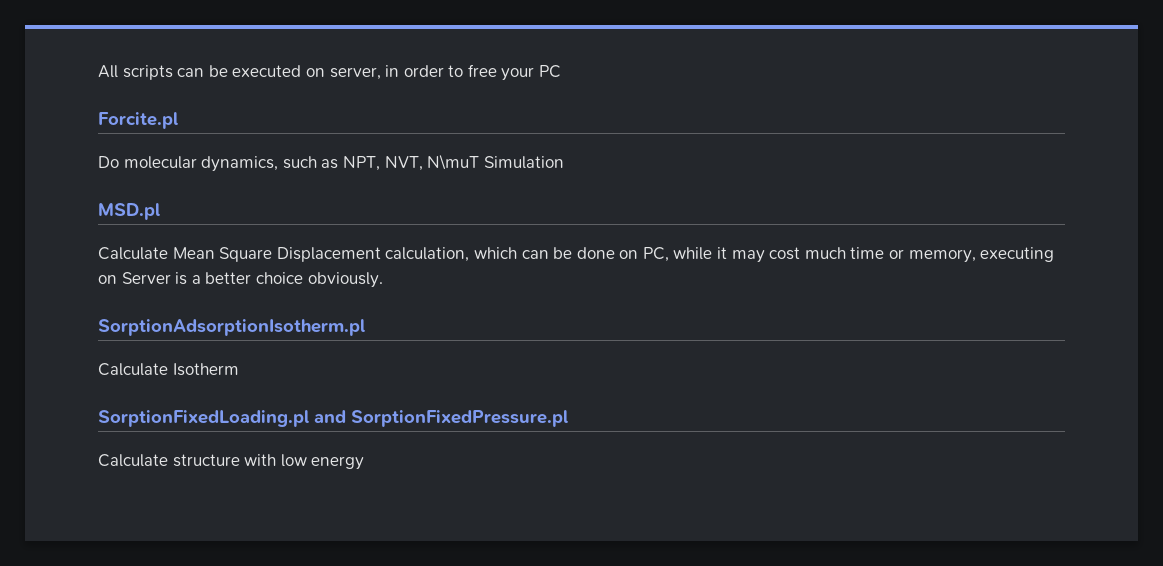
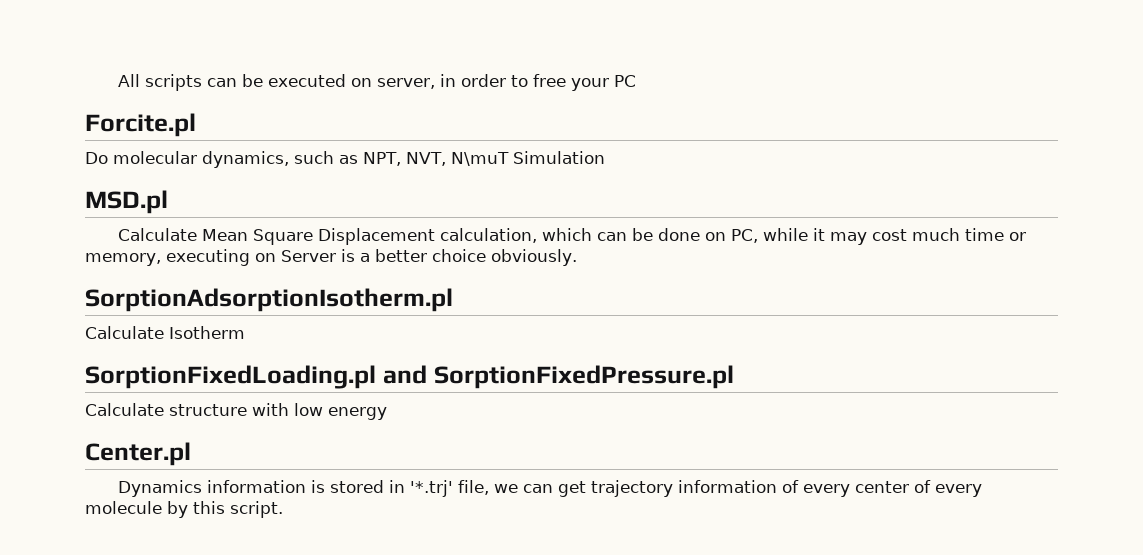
+ Center.pl
+ Dynamics information is stored in '*.trj' file, we can get trajectory information of every center of every molecule by this script.

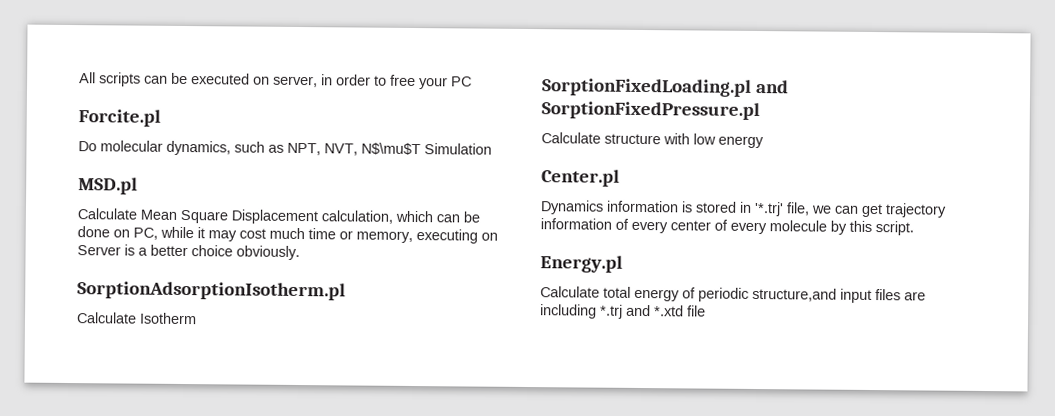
- Do molecular dynamics, such as NPT, NVT, N\muT Simulation
+ Do molecular dynamics, such as NPT, NVT, N$\mu$T Simulation
+ Energy.pl
+ Calculate total energy of periodic structure,and input files are including *.trj and *.xtd file

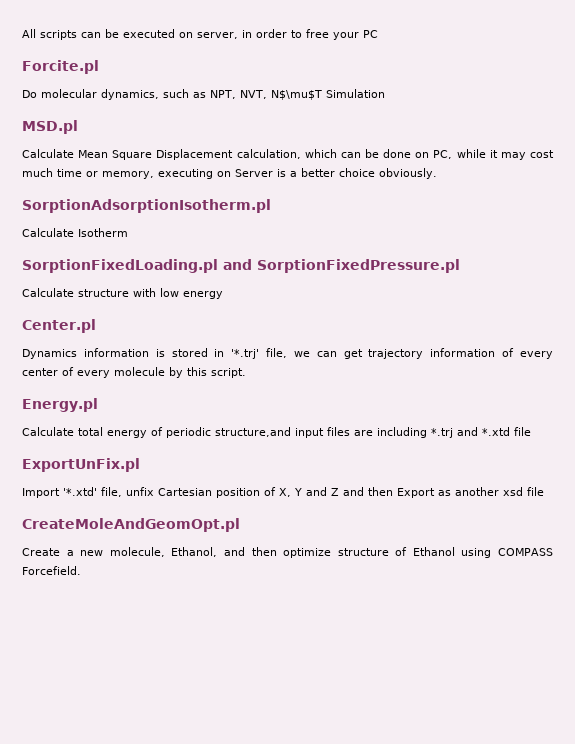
+ ExportUnFix.pl
+ Import '*.xtd' file, unfix Cartesian position of X, Y and Z and then Export as another xsd file
+ CreateMoleAndGeomOpt.pl
+ Create a new molecule, Ethanol, and then optimize structure of Ethanol using COMPASS Forcefield.

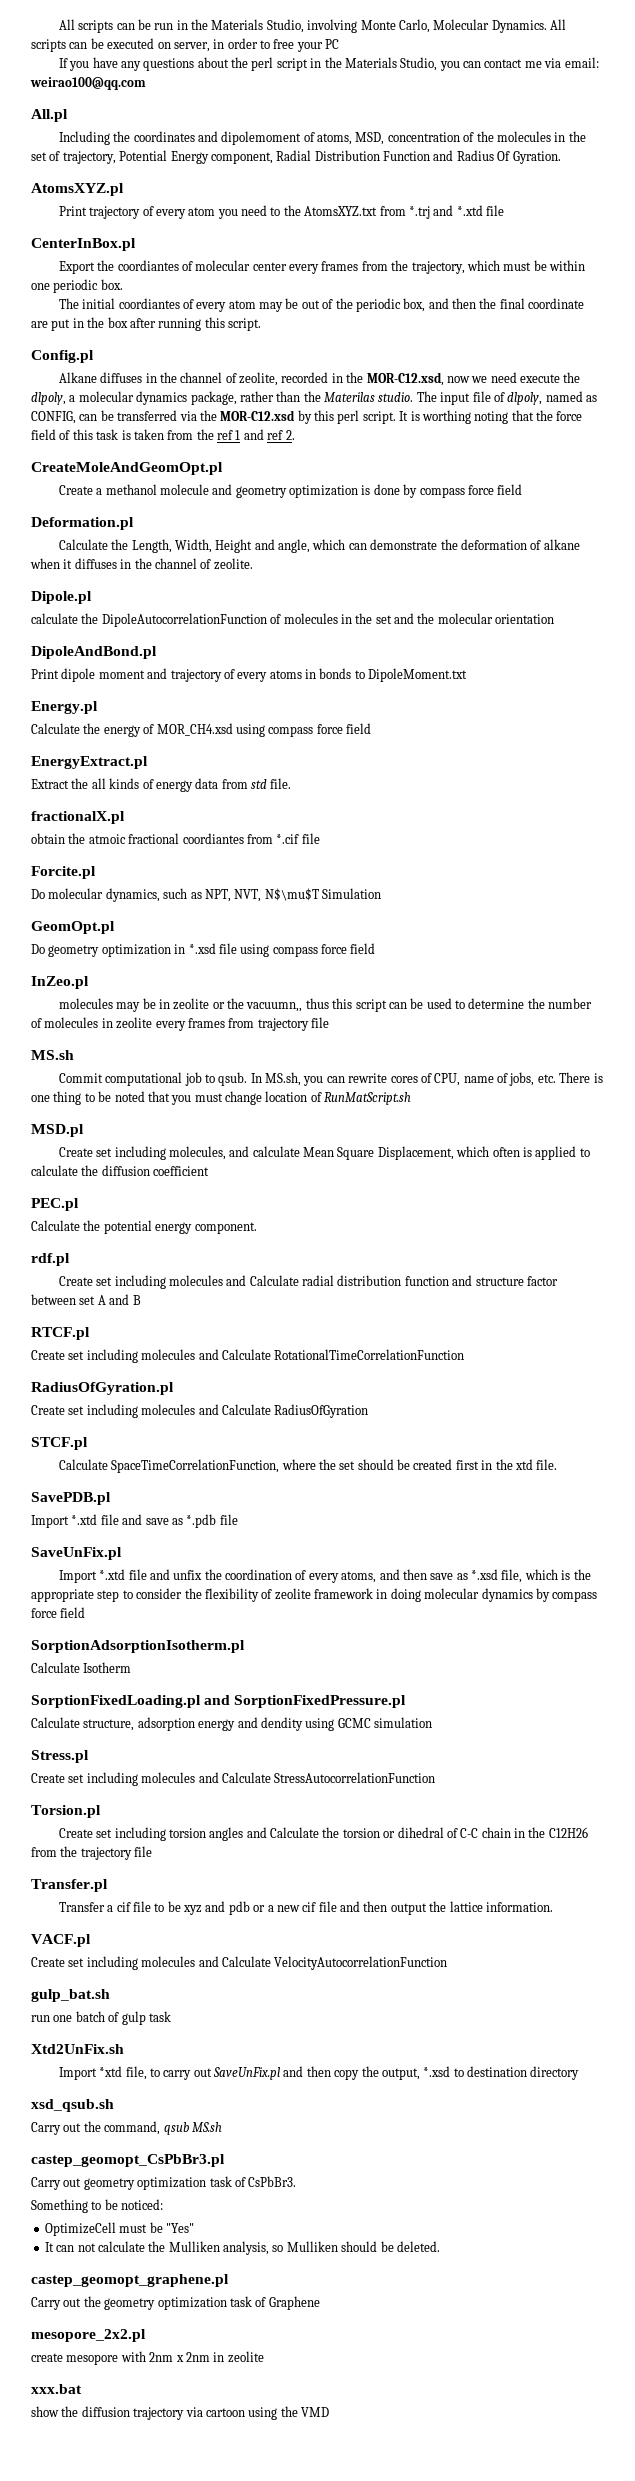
- All scripts can be executed on server, in order to free your PC
+ All scripts can be run in the Materials Studio, involving Monte Carlo, Molecular Dynamics. All scripts can be executed on server, in order to free your PC
+ If you have any questions about the perl script in the Materials Studio, you can contact me via email: weirao100@qq.com
+ All.pl
+ Including the coordinates and dipolemoment of atoms, MSD, concentration of the molecules in the set of trajectory, Potential Energy component, Radial Distribution Function and Radius Of Gyration.
+ AtomsXYZ.pl
+ Print trajectory of every atom you need to the AtomsXYZ.txt from *.trj and *.xtd file
+ CenterInBox.pl
+ Export the coordiantes of molecular center every frames from the trajectory, which must be within one periodic box.
+ The initial coordiantes of every atom may be out of the periodic box, and then the final coordinate are put in the box after running this script.
+ Config.pl
+ Alkane diffuses in the channel of zeolite, recorded in the MOR-C12.xsd, now we need execute the dlpoly, a molecular dynamics package, rather than the Materilas studio. The input file of dlpoly, named as CONFIG, can be transferred via the MOR-C12.xsd by this perl script. It is worthing noting that the force field of this task is taken from the ref 1 and ref 2.
+ CreateMoleAndGeomOpt.pl
+ Create a methanol molecule and geometry optimization is done by compass force field
+ Deformation.pl
+ Calculate the Length, Width, Height and angle, which can demonstrate the deformation of alkane when it diffuses in the channel of zeolite.
+ Dipole.pl
+ calculate the DipoleAutocorrelationFunction of molecules in the set and the molecular orientation
+ DipoleAndBond.pl
+ Print dipole moment and trajectory of every atoms in bonds to DipoleMoment.txt
+ Energy.pl
+ Calculate the energy of MOR_CH4.xsd using compass force field
+ EnergyExtract.pl
+ Extract the all kinds of energy data from std file.
+ fractionalX.pl
+ obtain the atmoic fractional coordiantes from *.cif file
+ GeomOpt.pl
+ Do geometry optimization in *.xsd file using compass force field
+ InZeo.pl
+ molecules may be in zeolite or the vacuumn,, thus this script can be used to determine the number of molecules in zeolite every frames from trajectory file
+ MS.sh
+ Commit computational job to qsub. In MS.sh, you can rewrite cores of CPU, name of jobs, etc. There is one thing to be noted that you must change location of RunMatScript.sh
  MSD.pl
- Calculate Mean Square Displacement calculation, which can be done on PC, while it may cost much time or memory, executing on Server is a better choice obviously.
+ Create set including molecules, and calculate Mean Square Displacement, which often is applied to calculate the diffusion coefficient
+ PEC.pl
+ Calculate the potential energy component.
+ rdf.pl
+ Create set including molecules and Calculate radial distribution function and structure factor between set A and B
+ RTCF.pl
+ Create set including molecules and Calculate RotationalTimeCorrelationFunction
+ RadiusOfGyration.pl
+ Create set including molecules and Calculate RadiusOfGyration
+ STCF.pl
+ Calculate SpaceTimeCorrelationFunction, where the set should be created first in the xtd file.
+ SavePDB.pl
+ Import *.xtd file and save as *.pdb file
+ SaveUnFix.pl
+ Import *.xtd file and unfix the coordination of every atoms, and then save as *.xsd file, which is the appropriate step to consider the flexibility of zeolite framework in doing molecular dynamics by compass force field
- Calculate structure with low energy
- Center.pl
- Dynamics information is stored in '*.trj' file, we can get trajectory information of every center of every molecule by this script.
- Energy.pl
- Calculate total energy of periodic structure,and input files are including *.trj and *.xtd file
- ExportUnFix.pl
- Import '*.xtd' file, unfix Cartesian position of X, Y and Z and then Export as another xsd file
- CreateMoleAndGeomOpt.pl
- Create a new molecule, Ethanol, and then optimize structure of Ethanol using COMPASS Forcefield.
+ Calculate structure, adsorption energy and dendity using GCMC simulation
+ Stress.pl
+ Create set including molecules and Calculate StressAutocorrelationFunction
+ Torsion.pl
+ Create set including torsion angles and Calculate the torsion or dihedral of C-C chain in the C12H26 from the trajectory file
+ Transfer.pl
+ Transfer a cif file to be xyz and pdb or a new cif file and then output the lattice information.
+ VACF.pl
+ Create set including molecules and Calculate VelocityAutocorrelationFunction
+ gulp_bat.sh
+ run one batch of gulp task
+ Xtd2UnFix.sh
+ Import *xtd file, to carry out SaveUnFix.pl and then copy the output, *.xsd to destination directory
+ xsd_qsub.sh
+ Carry out the command, qsub MS.sh
+ castep_geomopt_CsPbBr3.pl
+ Carry out geometry optimization task of CsPbBr3.
+ Something to be noticed:
+ OptimizeCell must be "Yes"
+ It can not calculate the Mulliken analysis, so Mulliken should be deleted.
+ castep_geomopt_graphene.pl
+ Carry out the geometry optimization task of Graphene
+ mesopore_2x2.pl
+ create mesopore with 2nm x 2nm in zeolite
+ xxx.bat
+ show the diffusion trajectory via cartoon using the VMD

